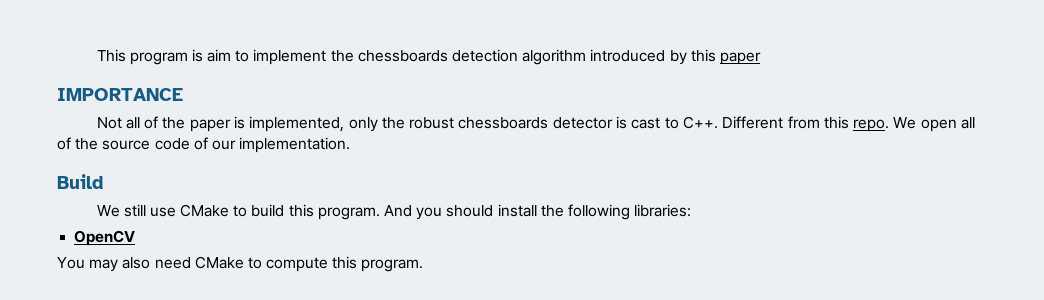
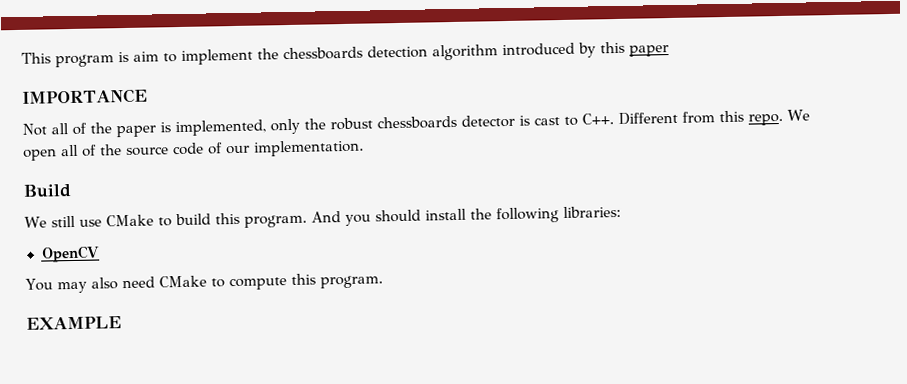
+ EXAMPLE

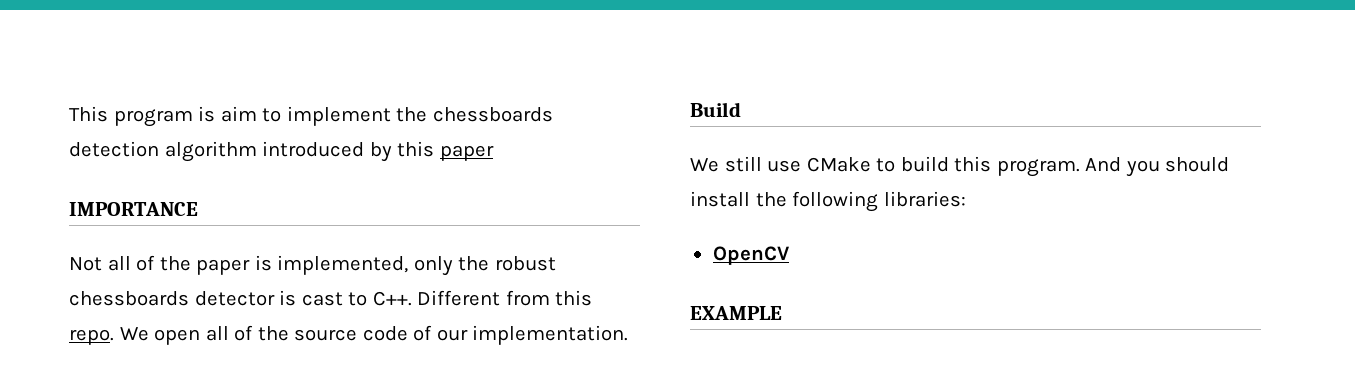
- You may also need CMake to compute this program.

